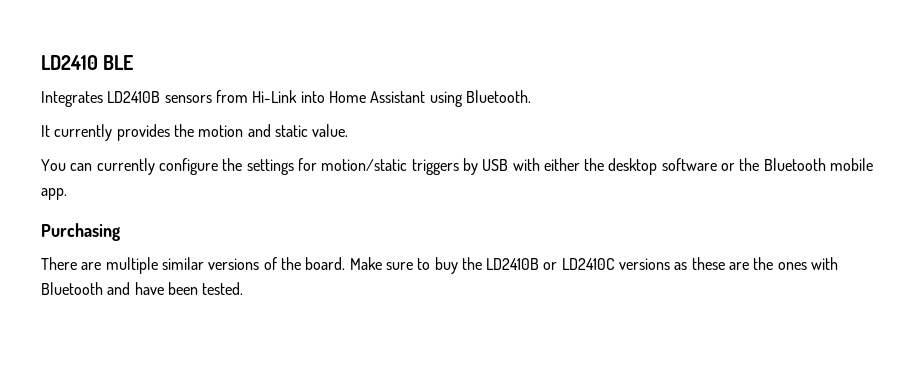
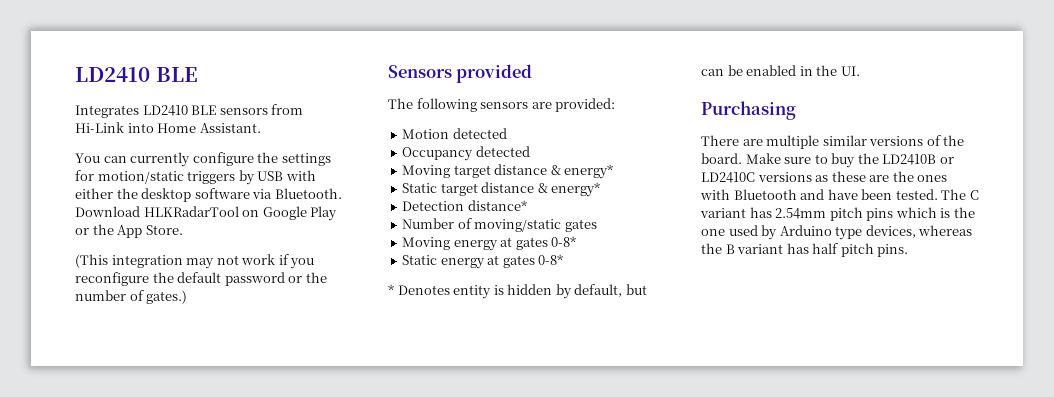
- Integrates LD2410B sensors from Hi-Link into Home Assistant using Bluetooth.
- It currently provides the motion and static value.
+ Integrates LD2410 BLE sensors from Hi-Link into Home Assistant.
- You can currently configure the settings for motion/static triggers by USB with either the desktop software or the Bluetooth mobile app.
+ You can currently configure the settings for motion/static triggers by USB with either the desktop software via Bluetooth. Download HLKRadarTool on Google Play or the App Store.
+ (This integration may not work if you reconfigure the default password or the number of gates.)
+ Sensors provided
+ The following sensors are provided:
+ Motion detected
+ Occupancy detected
+ Moving target distance & energy*
+ Static target distance & energy*
+ Detection distance*
+ Number of moving/static gates
+ Moving energy at gates 0-8*
+ Static energy at gates 0-8*
+ * Denotes entity is hidden by default, but can be enabled in the UI.
+ The C variant has 2.54mm pitch pins which is the one used by Arduino type devices, whereas the B variant has half pitch pins.

